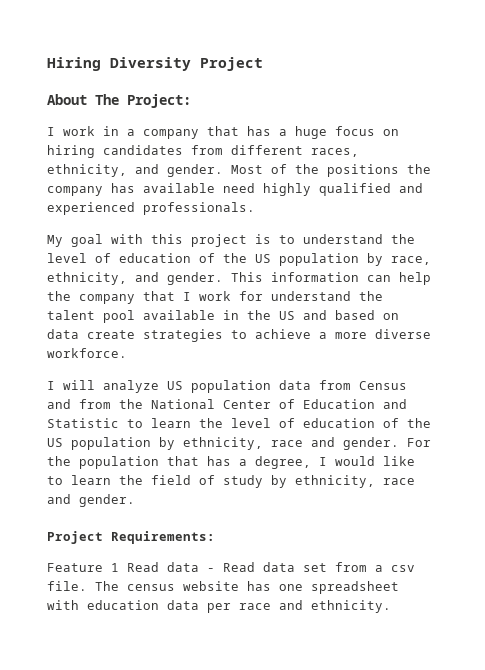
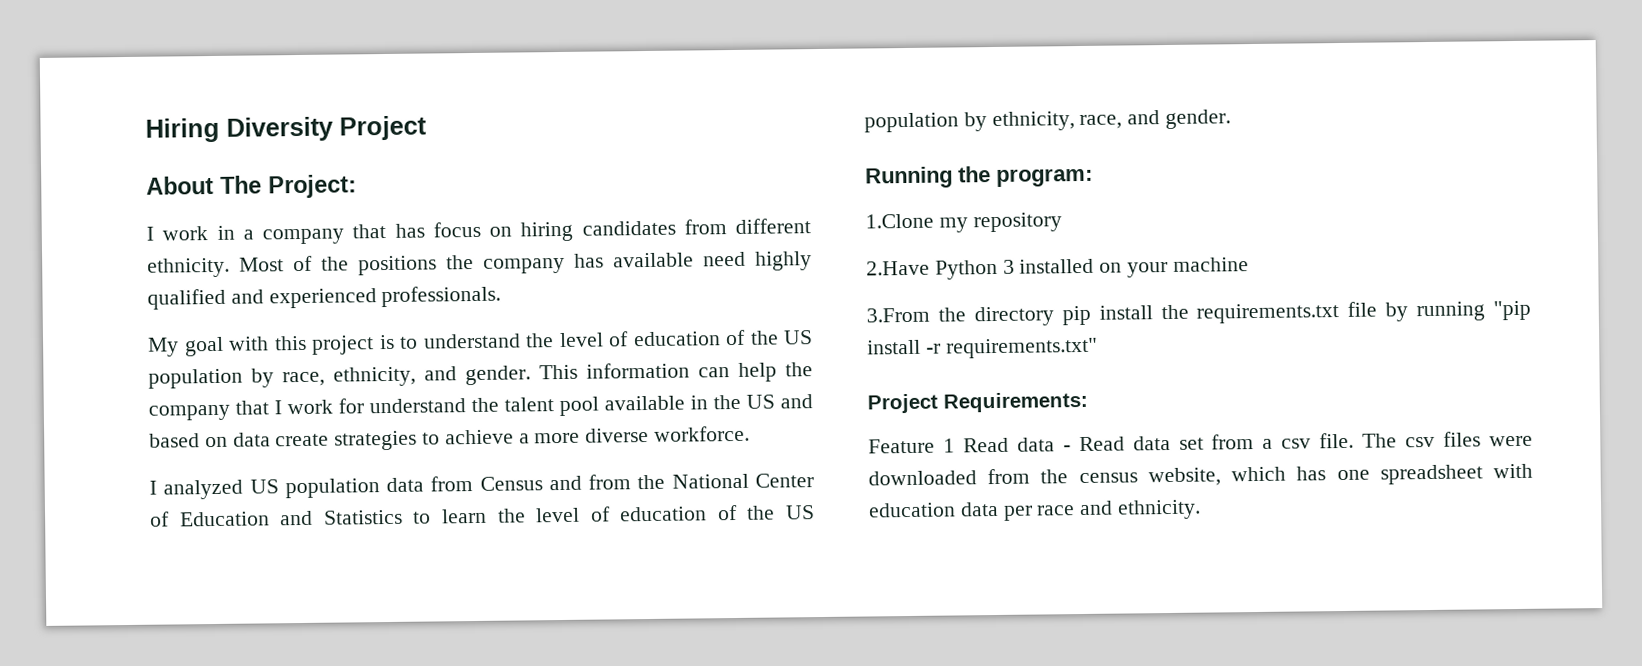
- I work in a company that has a huge focus on hiring candidates from different races, ethnicity, and gender.
+ I work in a company that has focus on hiring candidates from different ethnicity.
- I will analyze US population data from Census and from the National Center of Education and Statistic to learn the level of education of the US population by ethnicity, race and gender. For the population that has a degree, I would like to learn the field of study by ethnicity, race and gender.
+ I analyzed US population data from Census and from the National Center of Education and Statistics to learn the level of education of the US population by ethnicity, race, and gender.
+ Running the program:
+ 1.Clone my repository
+ 2.Have Python 3 installed on your machine
+ 3.From the directory pip install the requirements.txt file by running "pip install -r requirements.txt"
- The census website has one spreadsheet with education data per race and ethnicity.
+ The csv files were downloaded from the census website, which has one spreadsheet with education data per race and ethnicity.

